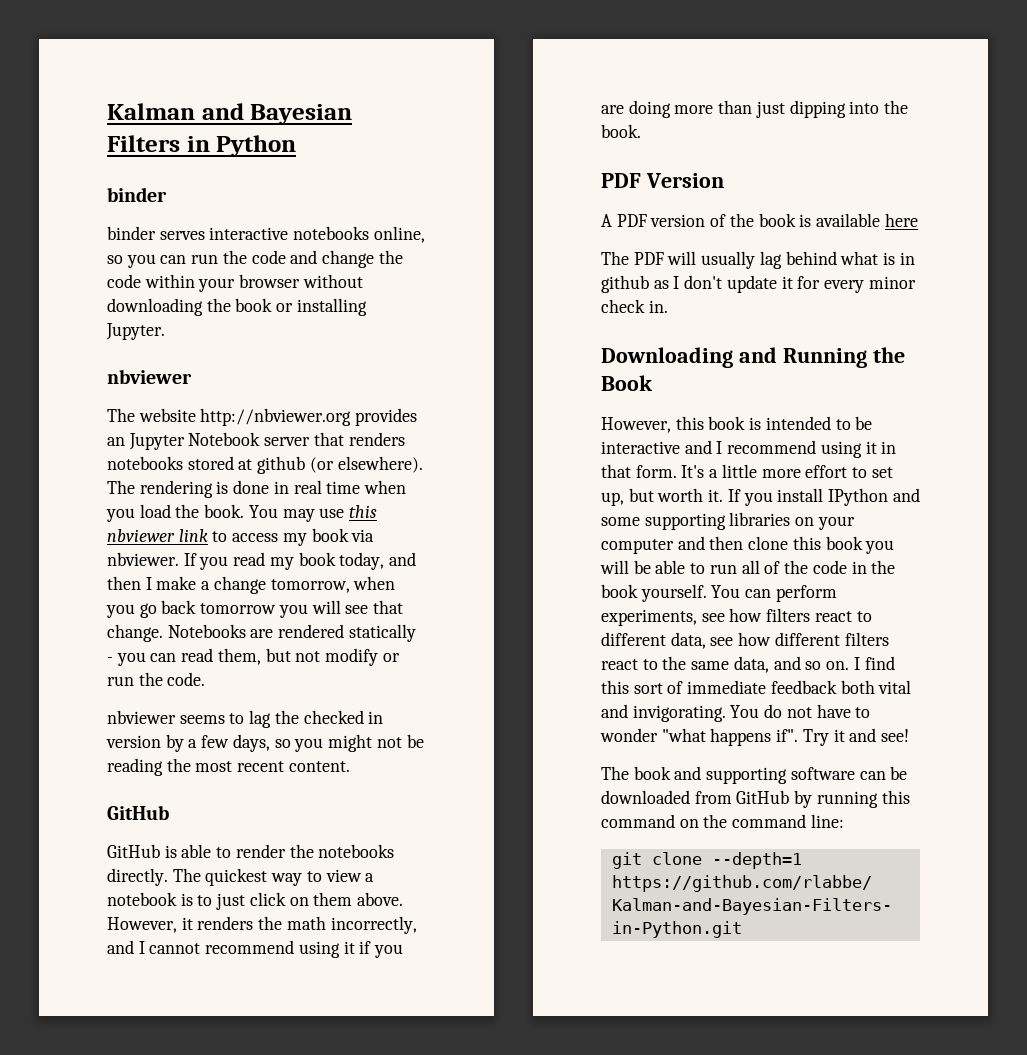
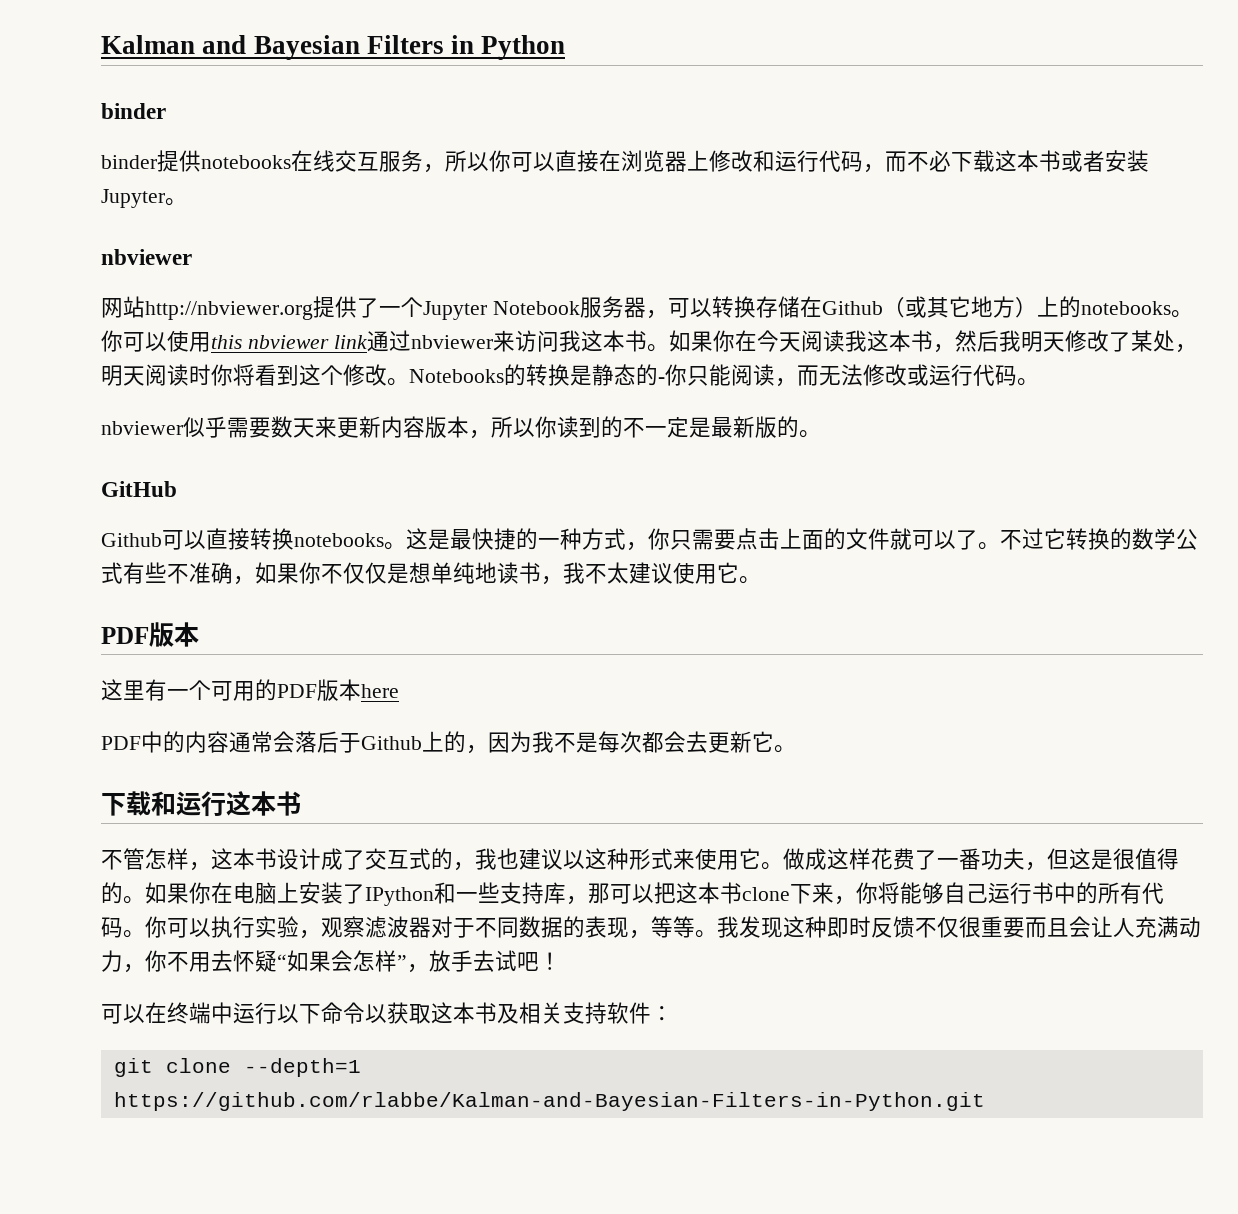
- binder serves interactive notebooks online, so you can run the code and change the code within your browser without downloading the book or installing Jupyter.
+ binder提供notebooks在线交互服务，所以你可以直接在浏览器上修改和运行代码，而不必下载这本书或者安装Jupyter。
  nbviewer
- The website http://nbviewer.org provides an Jupyter Notebook server that renders notebooks stored at github (or elsewhere). The rendering is done in real time when you load the book. You may use this nbviewer link to access my book via nbviewer. If you read my book today, and then I make a change tomorrow, when you go back tomorrow you will see that change. Notebooks are rendered statically - you can read them, but not modify or run the code.
- nbviewer seems to lag the checked in version by a few days, so you might not be reading the most recent content.
+ 网站http://nbviewer.org提供了一个Jupyter Notebook服务器，可以转换存储在Github（或其它地方）上的notebooks。你可以使用this nbviewer link通过nbviewer来访问我这本书。如果你在今天阅读我这本书，然后我明天修改了某处，明天阅读时你将看到这个修改。Notebooks的转换是静态的-你只能阅读，而无法修改或运行代码。
+ nbviewer似乎需要数天来更新内容版本，所以你读到的不一定是最新版的。
  GitHub
- GitHub is able to render the notebooks directly. The quickest way to view a notebook is to just click on them above. However, it renders the math incorrectly, and I cannot recommend using it if you are doing more than just dipping into the book.
- PDF Version
- A PDF version of the book is available here
- The PDF will usually lag behind what is in github as I don't update it for every minor check in.
- Downloading and Running the Book
- However, this book is intended to be interactive and I recommend using it in that form. It's a little more effort to set up, but worth it. If you install IPython and some supporting libraries on your computer and then clone this book you will be able to run all of the code in the book yourself. You can perform experiments, see how filters react to different data, see how different filters react to the same data, and so on. I find this sort of immediate feedback both vital and invigorating. You do not have to wonder "what happens if". Try it and see!
- The book and supporting software can be downloaded from GitHub by running this command on the command line:
+ Github可以直接转换notebooks。这是最快捷的一种方式，你只需要点击上面的文件就可以了。不过它转换的数学公式有些不准确，如果你不仅仅是想单纯地读书，我不太建议使用它。
+ PDF版本
+ 这里有一个可用的PDF版本here
+ PDF中的内容通常会落后于Github上的，因为我不是每次都会去更新它。
+ 下载和运行这本书
+ 不管怎样，这本书设计成了交互式的，我也建议以这种形式来使用它。做成这样花费了一番功夫，但这是很值得的。如果你在电脑上安装了IPython和一些支持库，那可以把这本书clone下来，你将能够自己运行书中的所有代码。你可以执行实验，观察滤波器对于不同数据的表现，等等。我发现这种即时反馈不仅很重要而且会让人充满动力，你不用去怀疑“如果会怎样”，放手去试吧！
+ 可以在终端中运行以下命令以获取这本书及相关支持软件：

